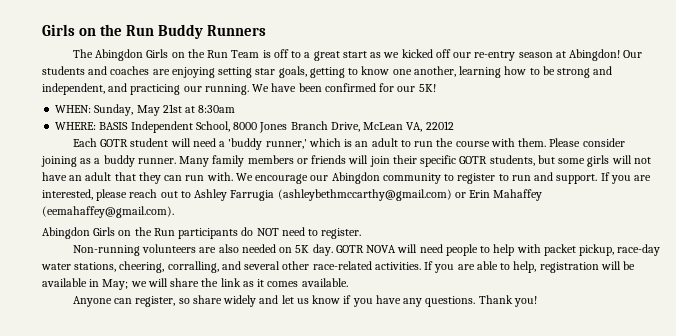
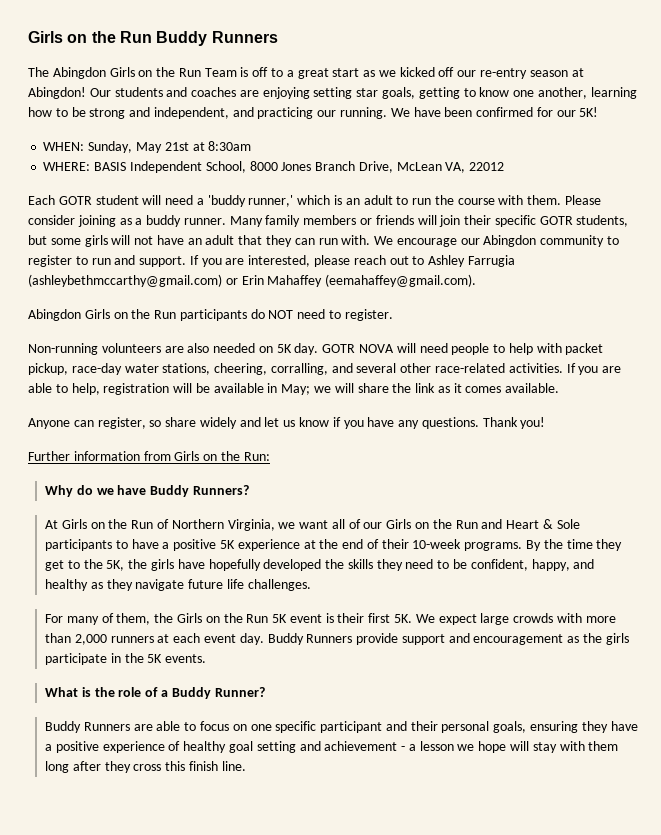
+ Further information from Girls on the Run:
+ Why do we have Buddy Runners?
+ At Girls on the Run of Northern Virginia, we want all of our Girls on the Run and Heart & Sole participants to have a positive 5K experience at the end of their 10-week programs. By the time they get to the 5K, the girls have hopefully developed the skills they need to be confident, happy, and healthy as they navigate future life challenges.
+ For many of them, the Girls on the Run 5K event is their first 5K. We expect large crowds with more than 2,000 runners at each event day. Buddy Runners provide support and encouragement as the girls participate in the 5K events.
+ What is the role of a Buddy Runner?
+ Buddy Runners are able to focus on one specific participant and their personal goals, ensuring they have a positive experience of healthy goal setting and achievement - a lesson we hope will stay with them long after they cross this finish line.

